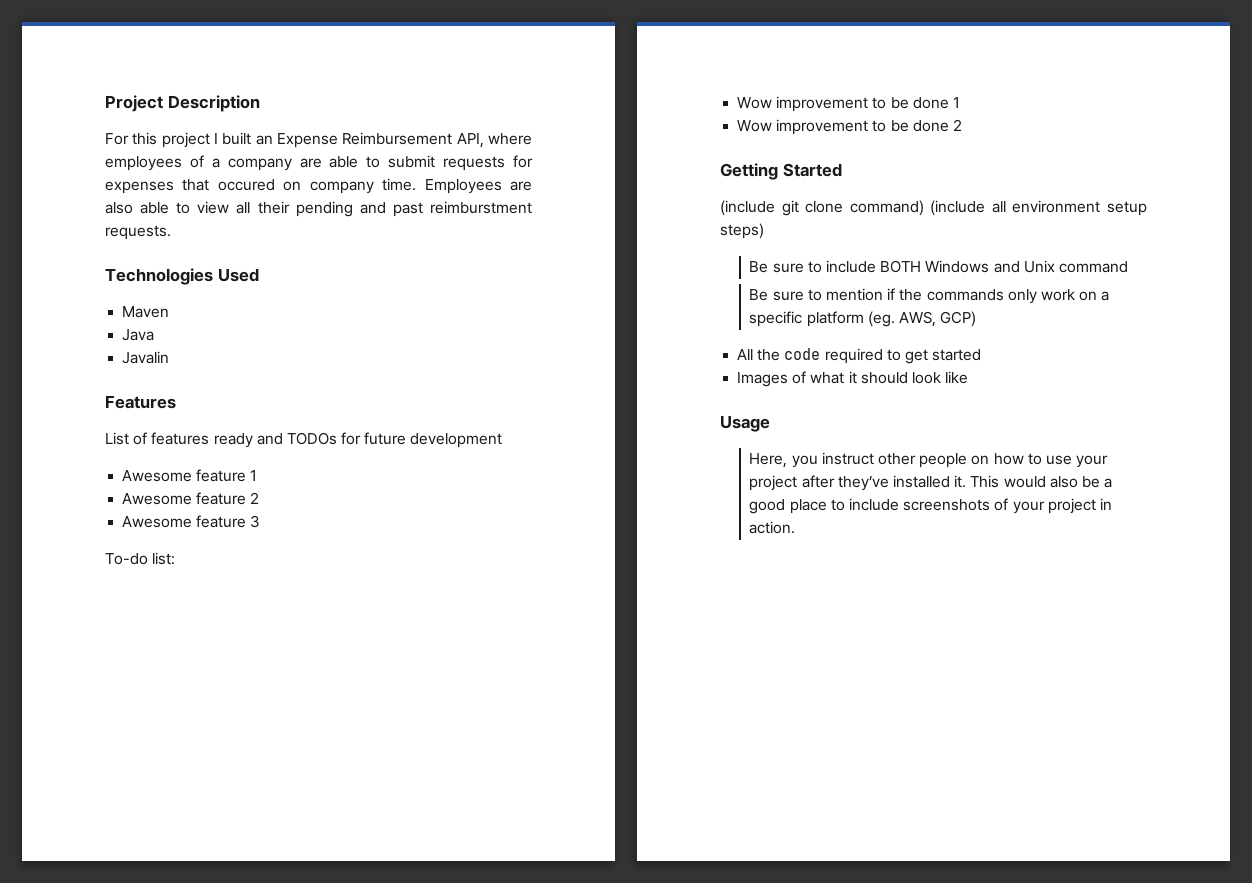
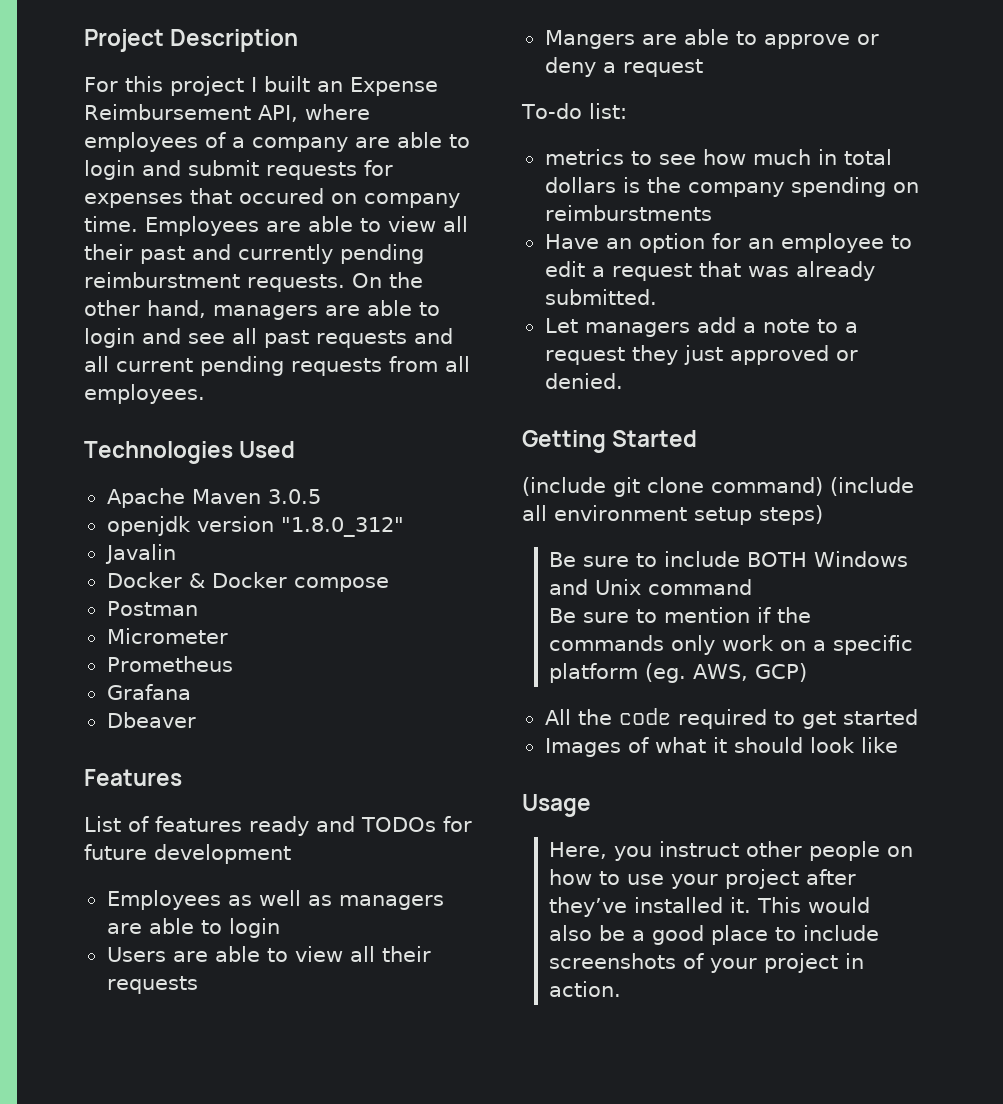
- For this project I built an Expense Reimbursement API, where employees of a company are able to submit requests for expenses that occured on company time.
+ For this project I built an Expense Reimbursement API, where employees of a company are able to login and submit requests for expenses that occured on company time.
- Employees are also able to view all their pending and past reimburstment requests.
+ Employees are able to view all their past and currently pending reimburstment requests. On the other hand, managers are able to login and see all past requests and all current pending requests from all employees.
- Maven
- Java
+ Apache Maven 3.0.5
+ openjdk version "1.8.0_312"
  Javalin
+ Docker & Docker compose
+ Postman
+ Micrometer
+ Prometheus
+ Grafana
+ Dbeaver
- Awesome feature 1
- Awesome feature 2
- Awesome feature 3
+ Employees as well as managers are able to login
+ Users are able to view all their requests
+ Mangers are able to approve or deny a request
  To-do list:
- Wow improvement to be done 1
- Wow improvement to be done 2
+ metrics to see how much in total dollars is the company spending on reimburstments
+ Have an option for an employee to edit a request that was already submitted.
+ Let managers add a note to a request they just approved or denied.

